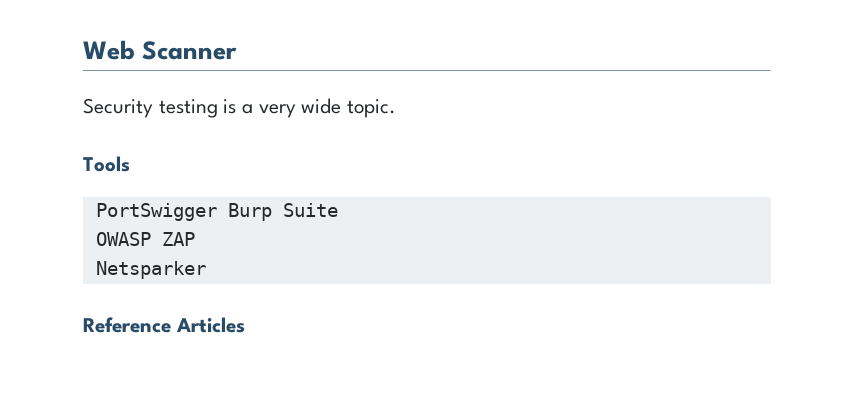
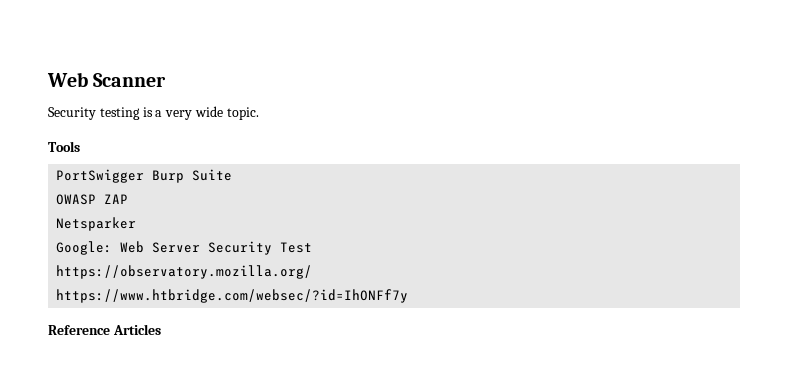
+ Google: Web Server Security Test
+ https://observatory.mozilla.org/
+ https://www.htbridge.com/websec/?id=IhONFf7y

